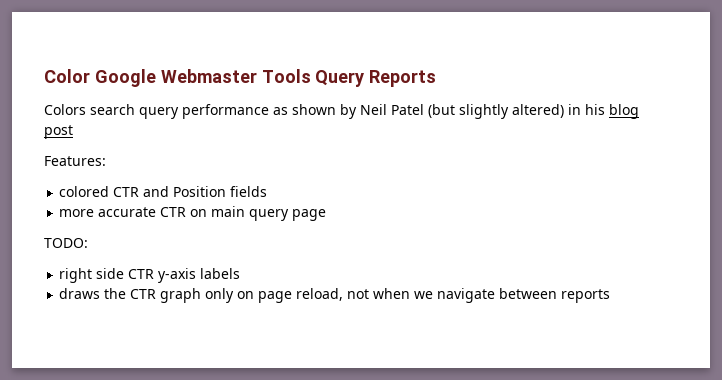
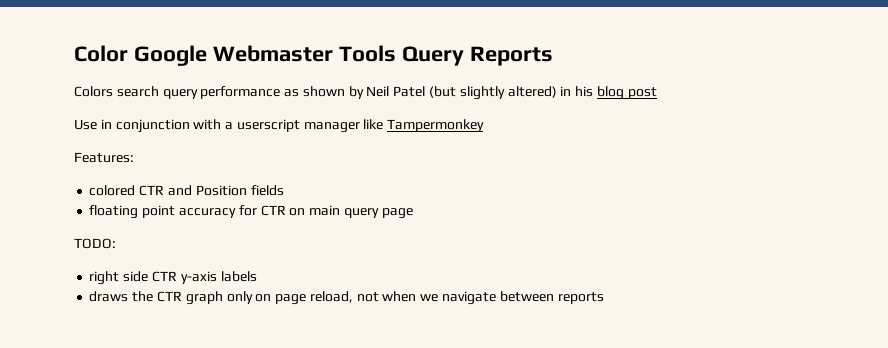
+ Use in conjunction with a userscript manager like Tampermonkey
- more accurate CTR on main query page
+ floating point accuracy for CTR on main query page

